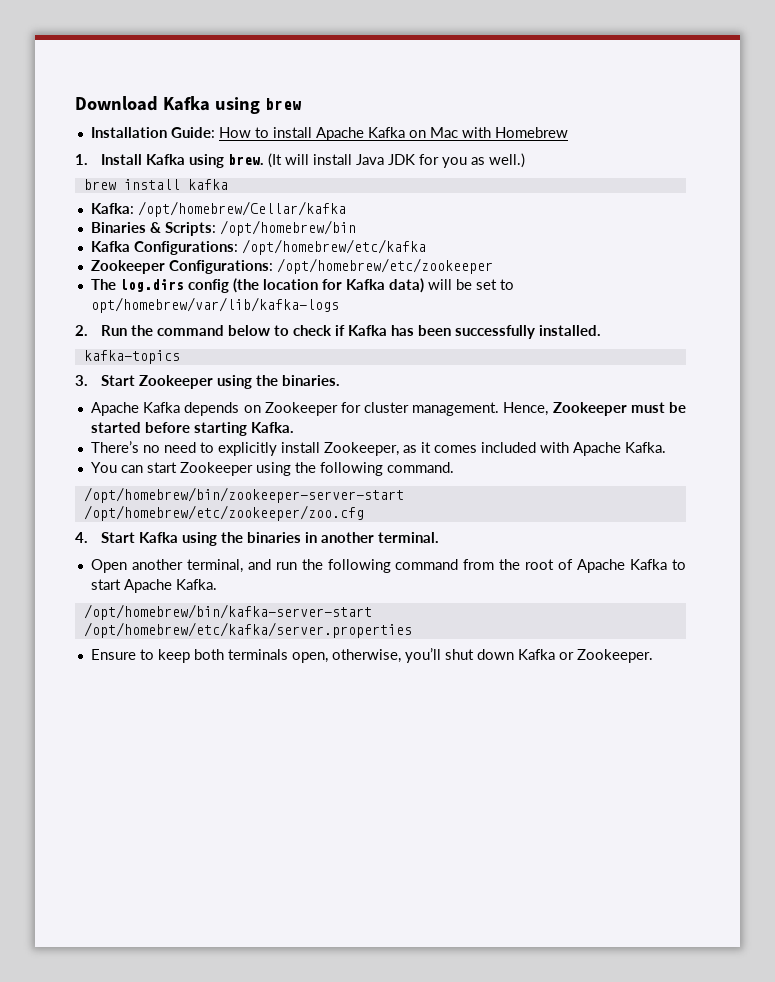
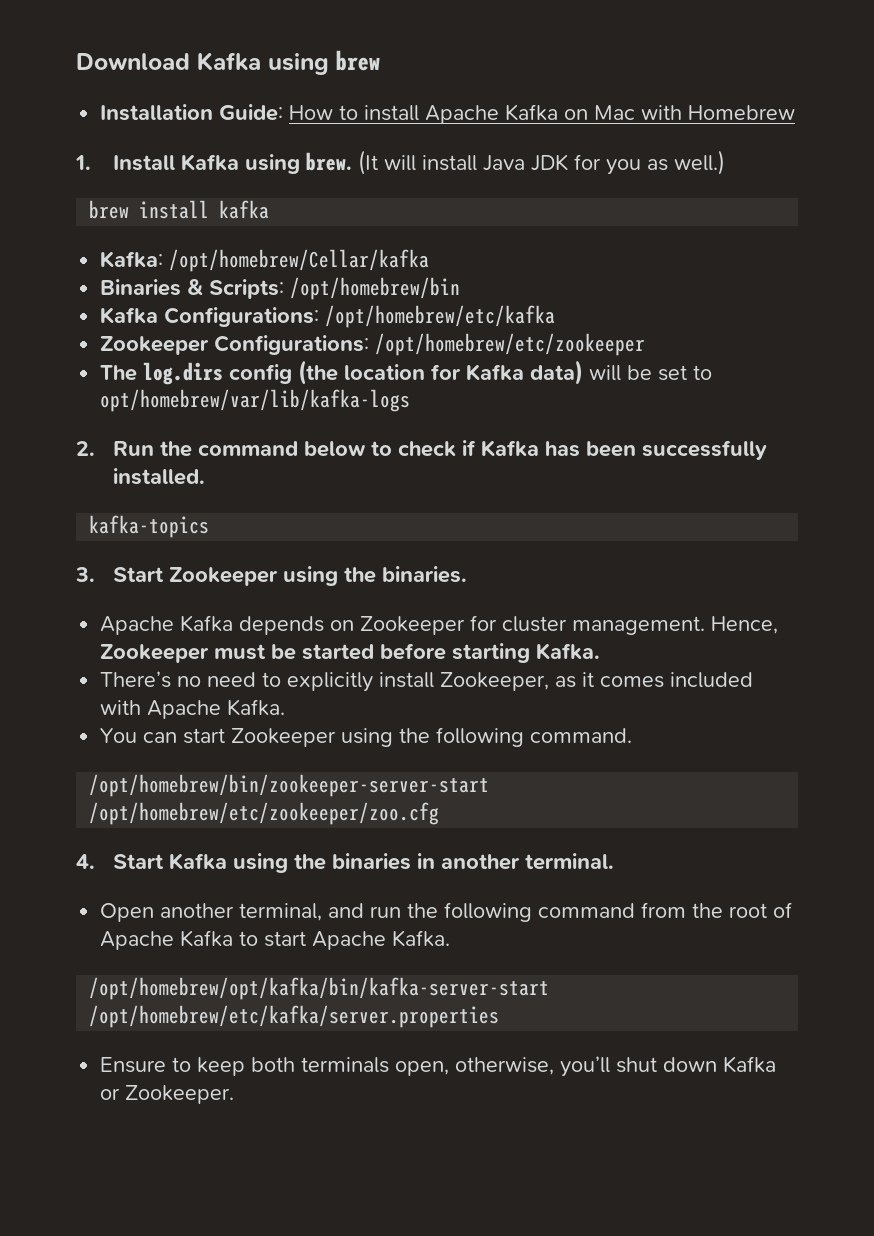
- /opt/homebrew/bin/kafka-server-start /opt/homebrew/etc/kafka/server.properties
+ /opt/homebrew/opt/kafka/bin/kafka-server-start /opt/homebrew/etc/kafka/server.properties

